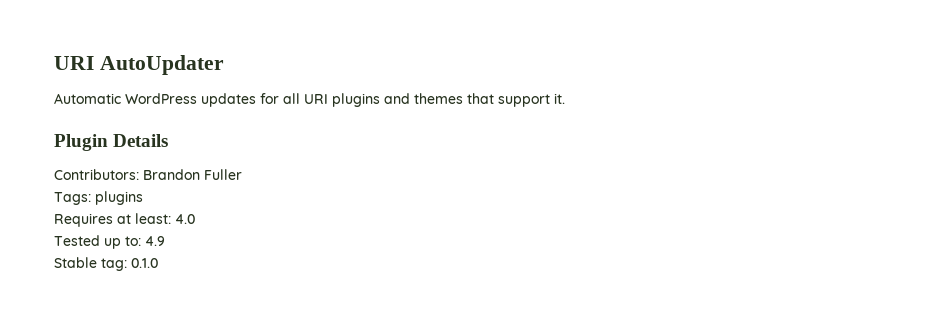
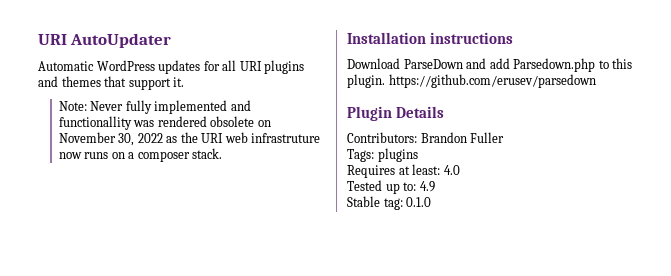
+ Note: Never fully implemented and functionallity was rendered obsolete on November 30, 2022 as the URI web infrastruture now runs on a composer stack.
+ Installation instructions
+ Download ParseDown and add Parsedown.php to this plugin. https://github.com/erusev/parsedown

